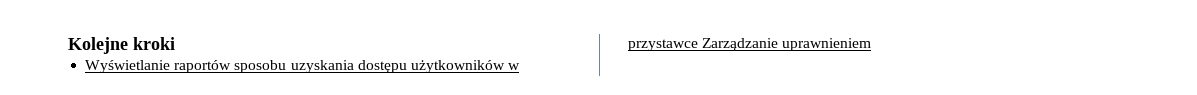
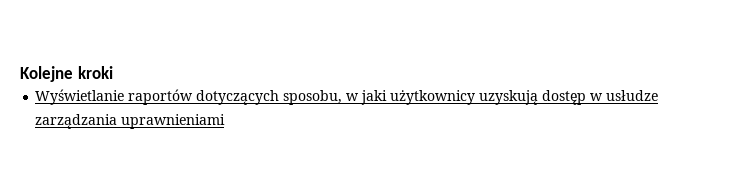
- Wyświetlanie raportów sposobu uzyskania dostępu użytkowników w przystawce Zarządzanie uprawnieniem
+ Wyświetlanie raportów dotyczących sposobu, w jaki użytkownicy uzyskują dostęp w usłudze zarządzania uprawnieniami

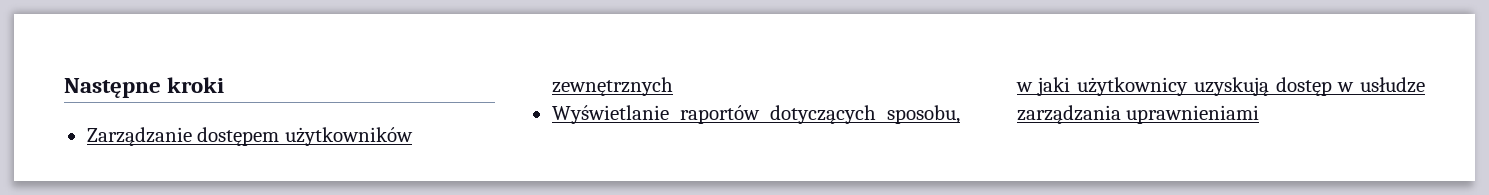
- Kolejne kroki
+ Następne kroki
+ Zarządzanie dostępem użytkowników zewnętrznych

